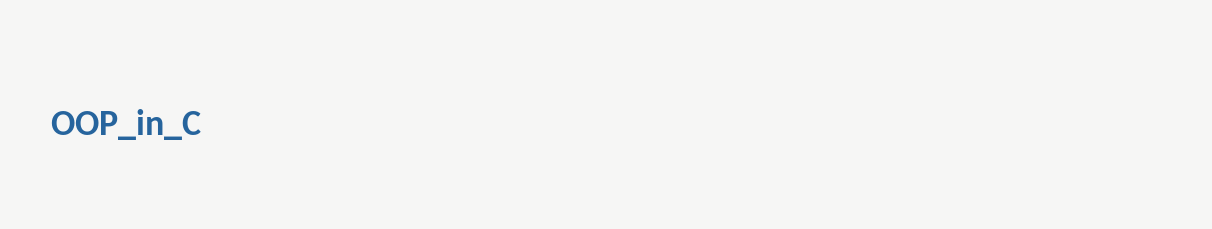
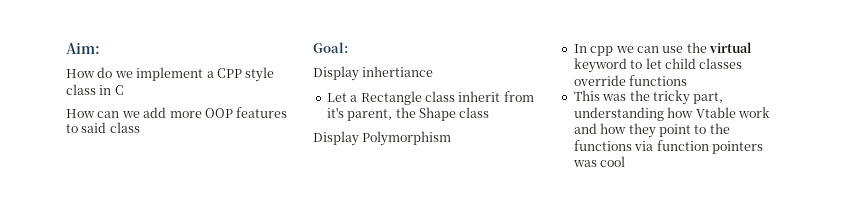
- OOP_in_C
+ Aim:
+ How do we implement a CPP style class in C
+ How can we add more OOP features to said class
+ Goal:
+ Display inhertiance
+ Let a Rectangle class inherit from it's parent, the Shape class
+ Display Polymorphism
+ In cpp we can use the virtual keyword to let child classes override functions
+ This was the tricky part, understanding how Vtable work and how they point to the functions via function pointers was cool

